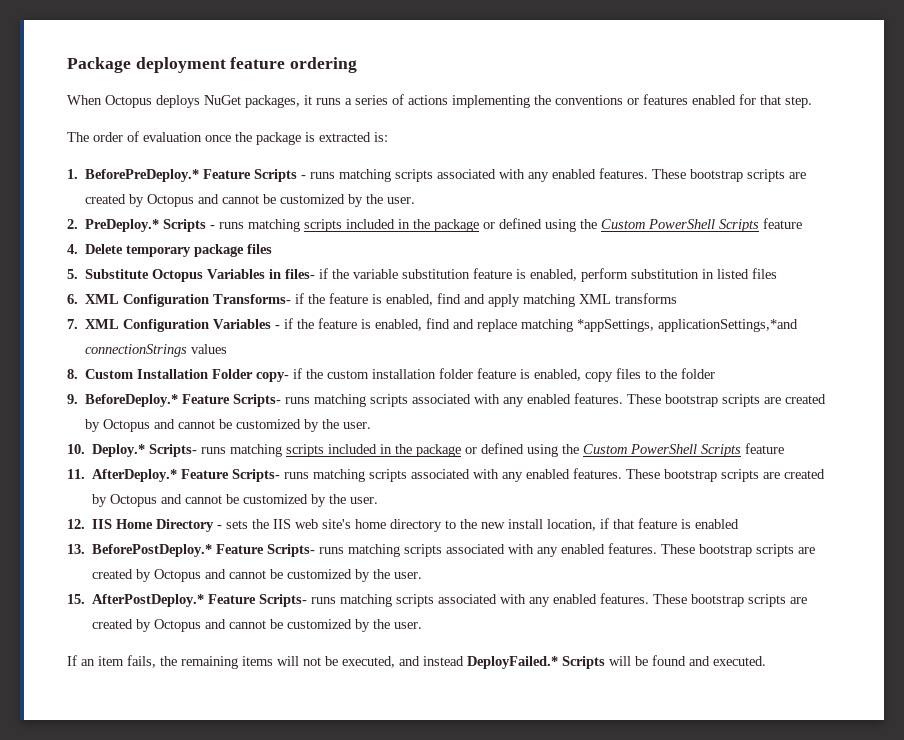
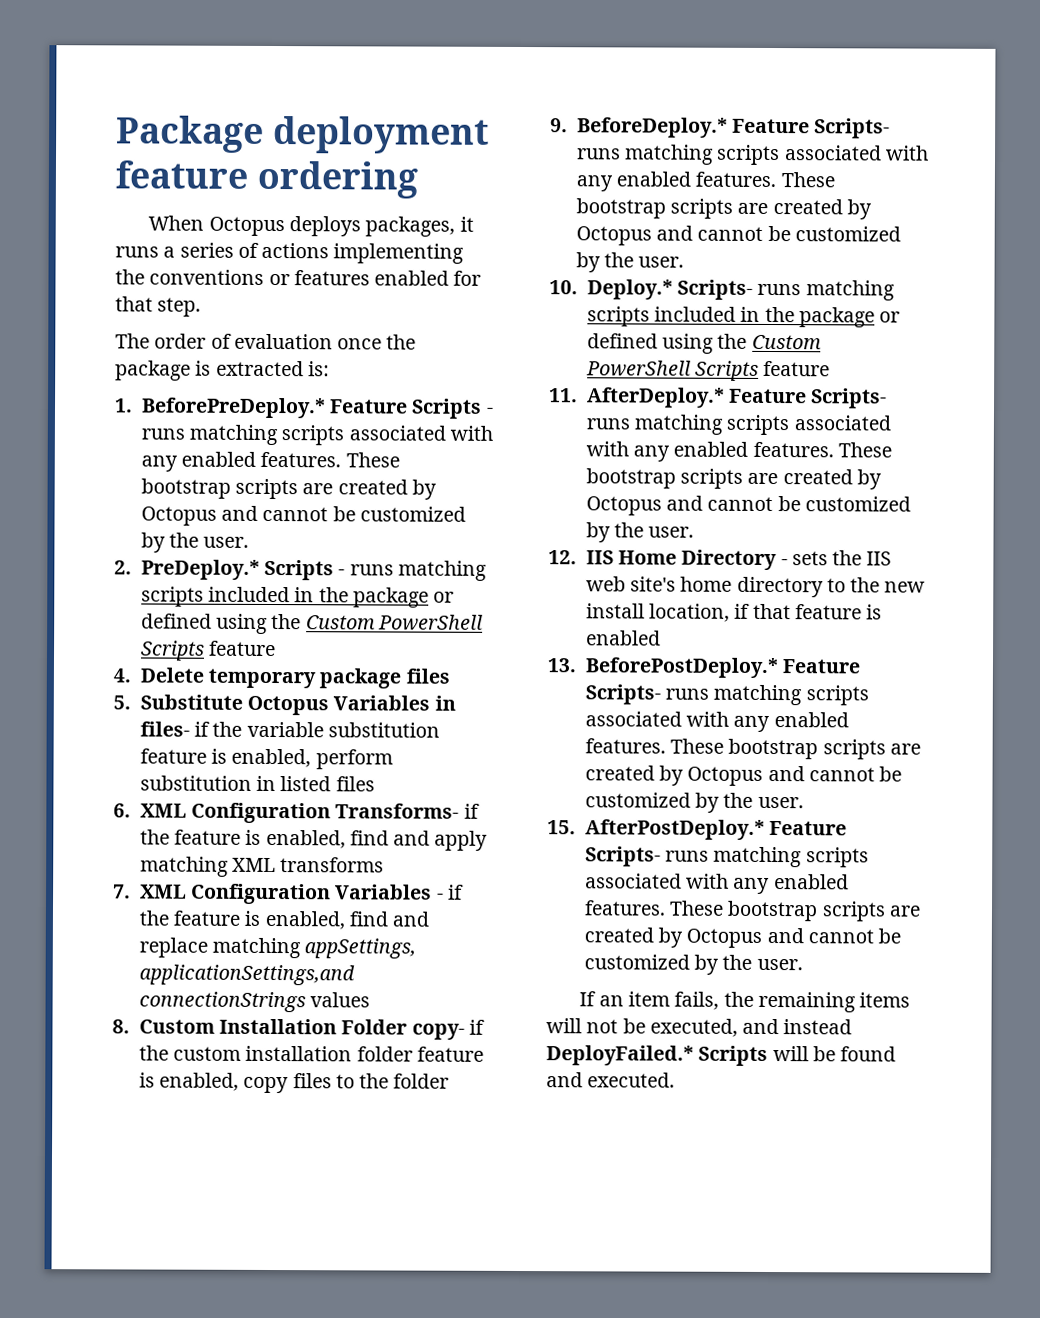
- When Octopus deploys NuGet packages, it runs a series of actions implementing the conventions or features enabled for that step.
+ When Octopus deploys packages, it runs a series of actions implementing the conventions or features enabled for that step.
- 7. XML Configuration Variables - if the feature is enabled, find and replace matching *appSettings, applicationSettings,*and connectionStrings values
+ 7. XML Configuration Variables - if the feature is enabled, find and replace matching appSettings, applicationSettings,and connectionStrings values

